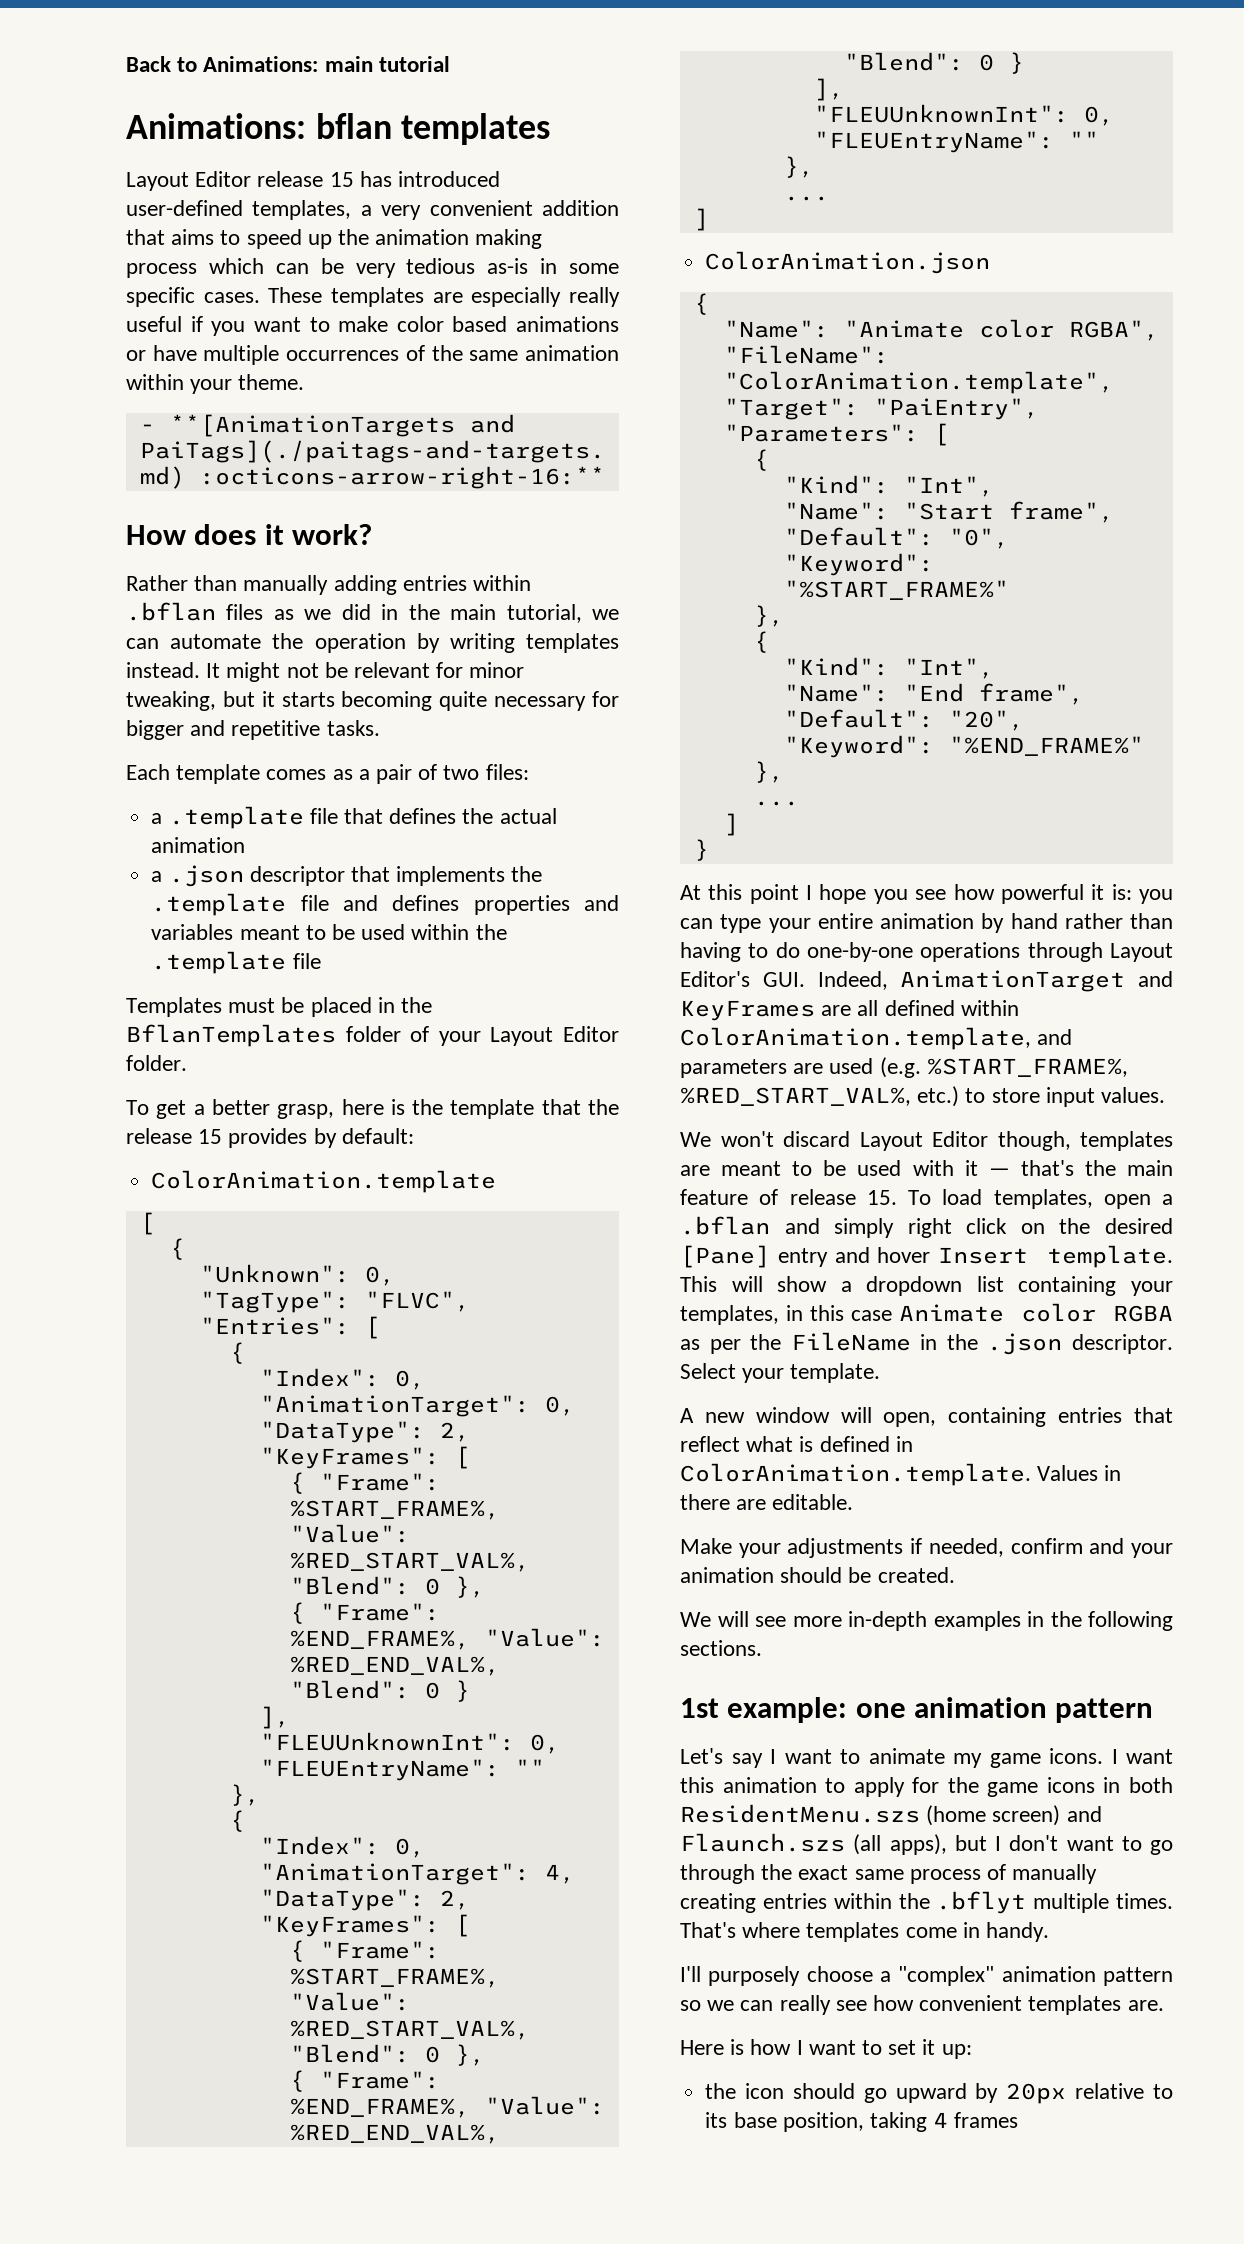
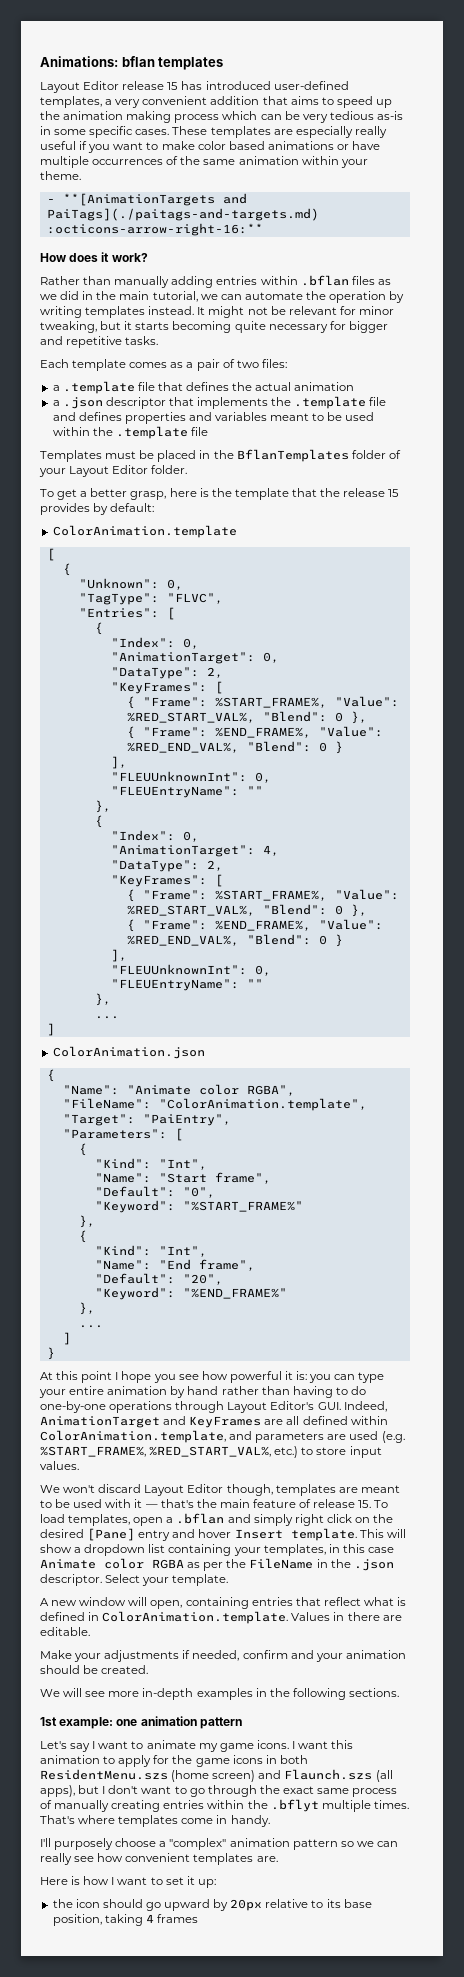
- Back to Animations: main tutorial

